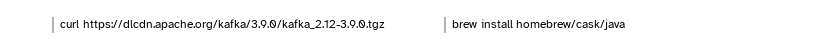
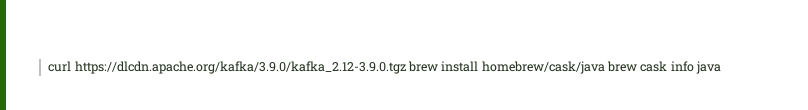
- curl https://dlcdn.apache.org/kafka/3.9.0/kafka_2.12-3.9.0.tgz brew install homebrew/cask/java
+ curl https://dlcdn.apache.org/kafka/3.9.0/kafka_2.12-3.9.0.tgz brew install homebrew/cask/java brew cask info java

